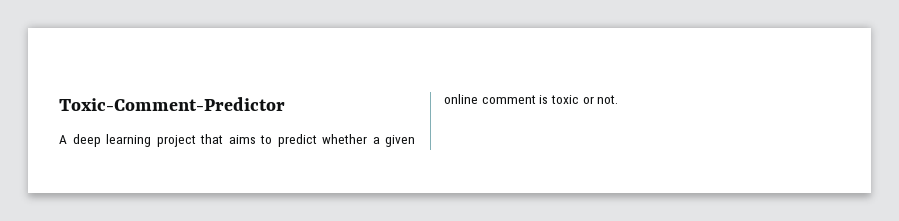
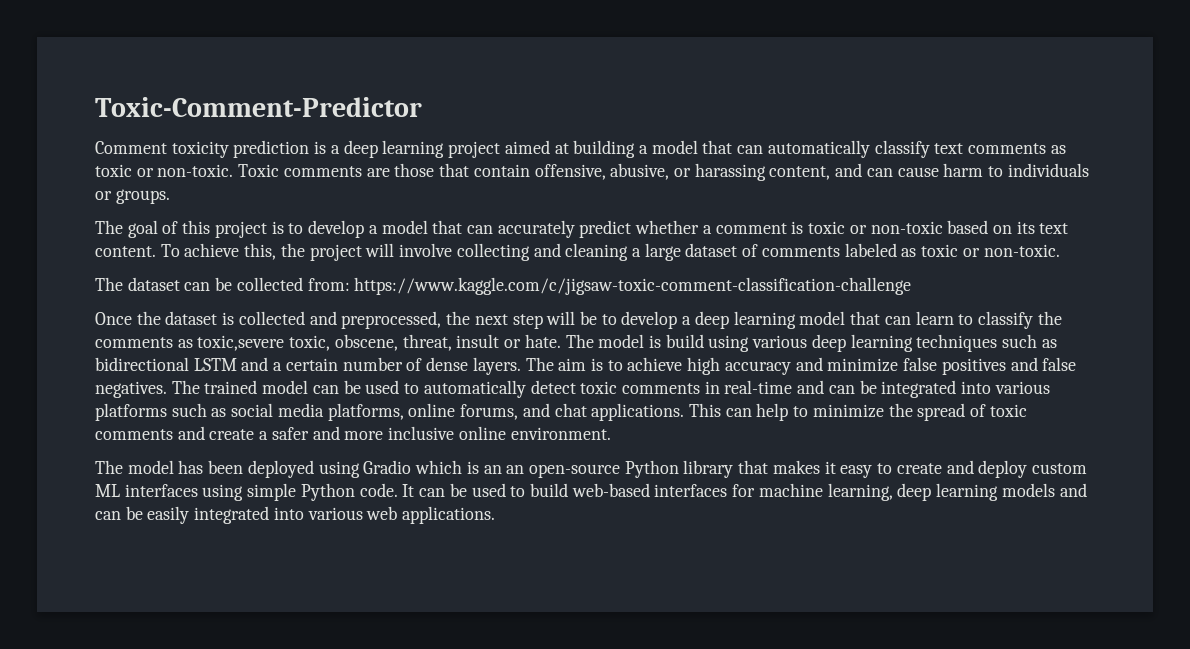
- A deep learning project that aims to predict whether a given online comment is toxic or not.
+ Comment toxicity prediction is a deep learning project aimed at building a model that can automatically classify text comments as toxic or non-toxic. Toxic comments are those that contain offensive, abusive, or harassing content, and can cause harm to individuals or groups.
+ The goal of this project is to develop a model that can accurately predict whether a comment is toxic or non-toxic based on its text content. To achieve this, the project will involve collecting and cleaning a large dataset of comments labeled as toxic or non-toxic.
+ The dataset can be collected from: https://www.kaggle.com/c/jigsaw-toxic-comment-classification-challenge
+ Once the dataset is collected and preprocessed, the next step will be to develop a deep learning model that can learn to classify the comments as toxic,severe toxic, obscene, threat, insult or hate. The model is build using various deep learning techniques such as bidirectional LSTM and a certain number of dense layers. The aim is to achieve high accuracy and minimize false positives and false negatives. The trained model can be used to automatically detect toxic comments in real-time and can be integrated into various platforms such as social media platforms, online forums, and chat applications. This can help to minimize the spread of toxic comments and create a safer and more inclusive online environment.
+ The model has been deployed using Gradio which is an an open-source Python library that makes it easy to create and deploy custom ML interfaces using simple Python code. It can be used to build web-based interfaces for machine learning, deep learning models and can be easily integrated into various web applications.

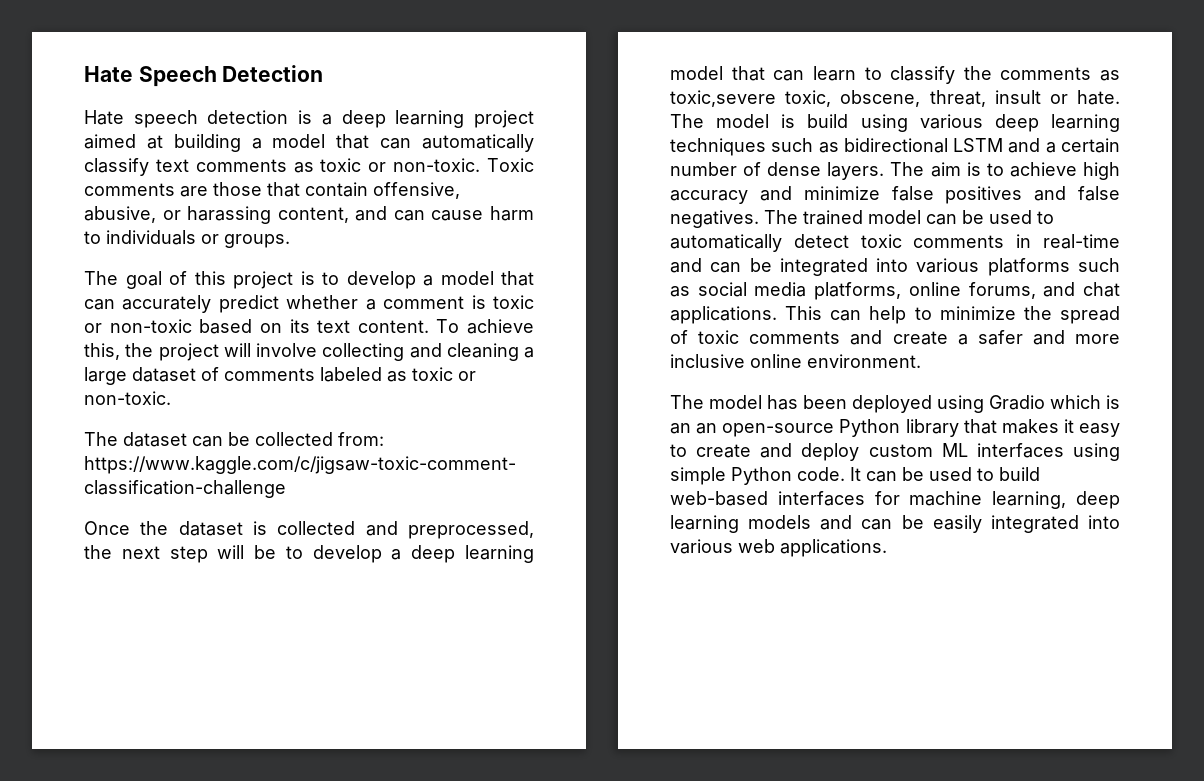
- Toxic-Comment-Predictor
- Comment toxicity prediction is a deep learning project aimed at building a model that can automatically classify text comments as toxic or non-toxic.
+ Hate Speech Detection
+ Hate speech detection is a deep learning project aimed at building a model that can automatically classify text comments as toxic or non-toxic.

